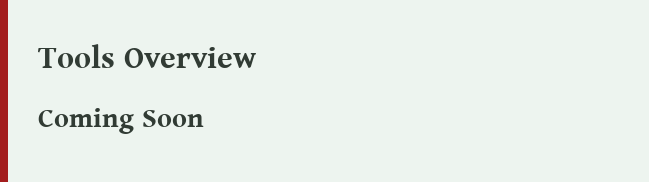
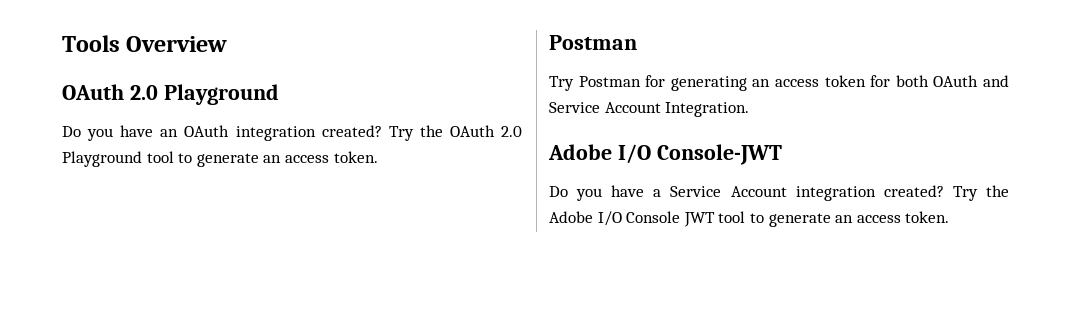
  Tools Overview
- Coming Soon
+ OAuth 2.0 Playground
+ Do you have an OAuth integration created? Try the OAuth 2.0 Playground tool to generate an access token.
+ Postman
+ Try Postman for generating an access token for both OAuth and Service Account Integration.
+ Adobe I/O Console-JWT
+ Do you have a Service Account integration created? Try the Adobe I/O Console JWT tool to generate an access token.

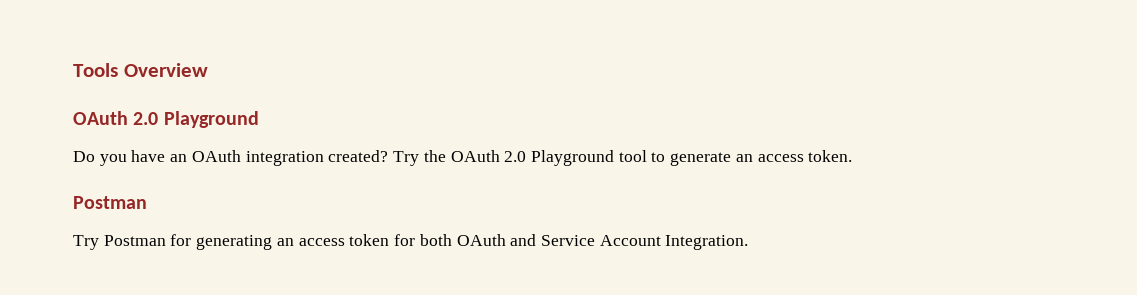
- Adobe I/O Console-JWT
- Do you have a Service Account integration created? Try the Adobe I/O Console JWT tool to generate an access token.

